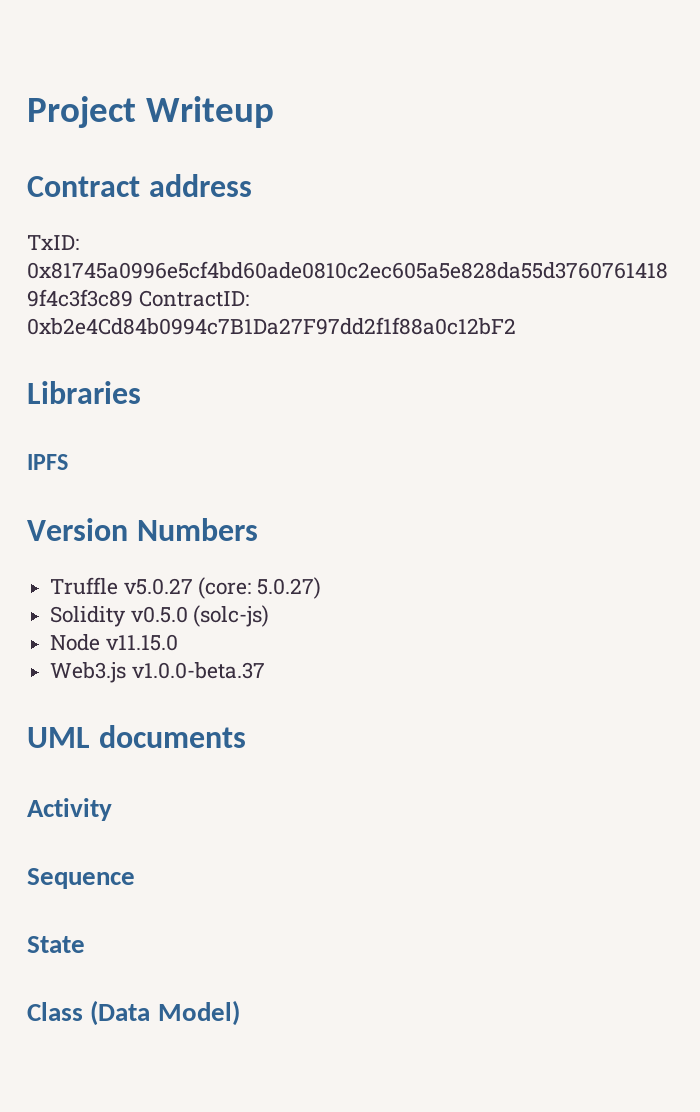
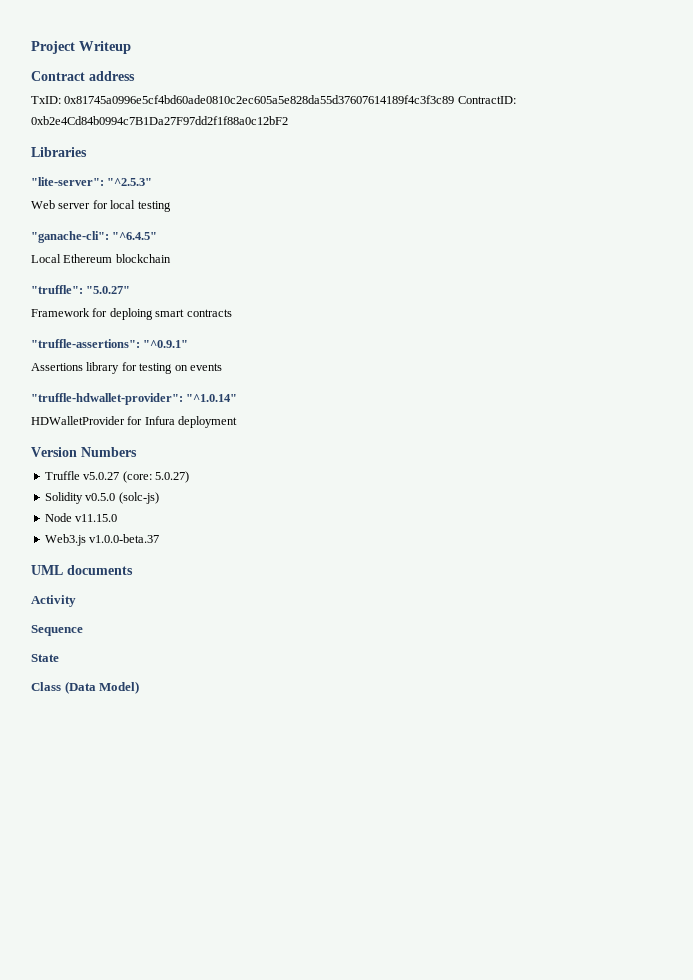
- IPFS
+ "lite-server": "^2.5.3"
+ Web server for local testing
+ "ganache-cli": "^6.4.5"
+ Local Ethereum blockchain
+ "truffle": "5.0.27"
+ Framework for deploing smart contracts
+ "truffle-assertions": "^0.9.1"
+ Assertions library for testing on events
+ "truffle-hdwallet-provider": "^1.0.14"
+ HDWalletProvider for Infura deployment

